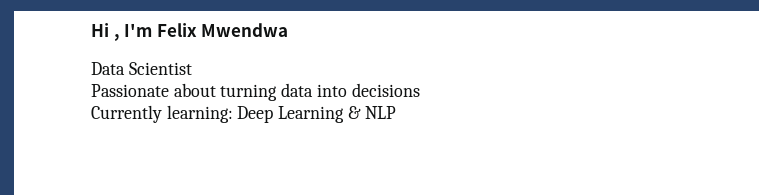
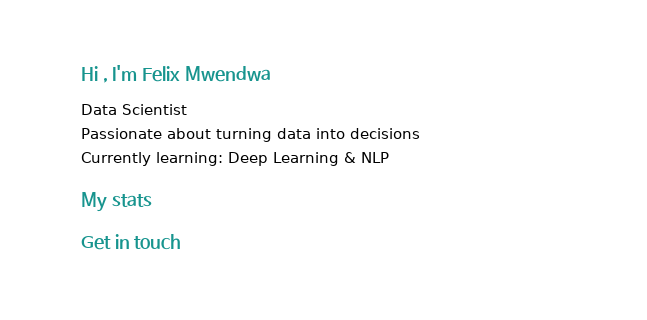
+ My stats
+ Get in touch

